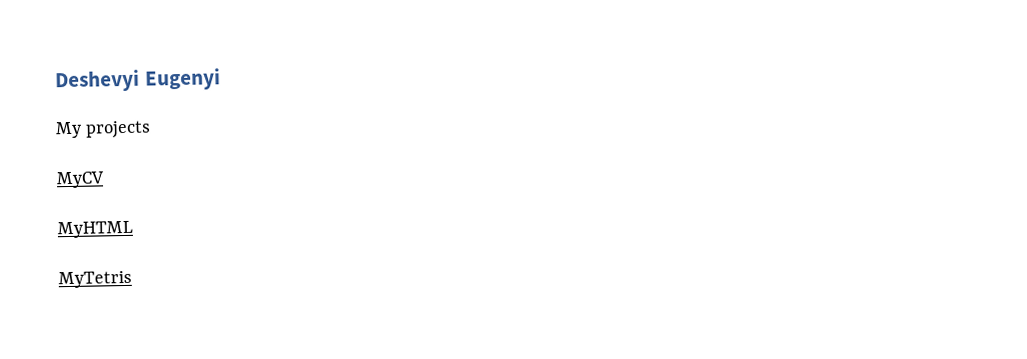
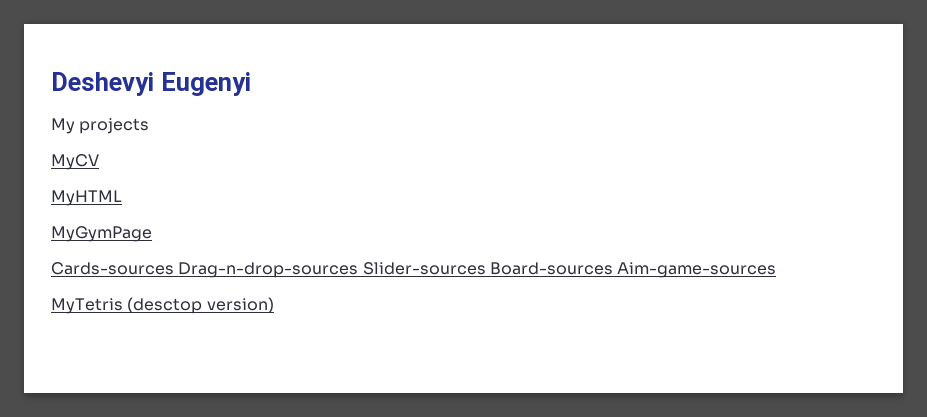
+ MyGymPage
+ Cards-sources Drag-n-drop-sources Slider-sources Board-sources Aim-game-sources
- MyTetris
+ MyTetris (desctop version)

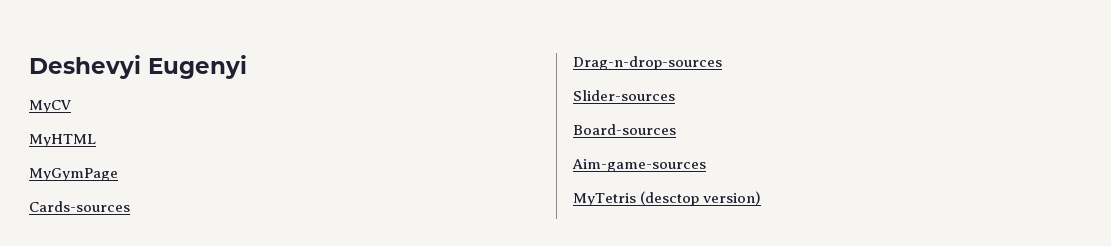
- My projects
- Cards-sources Drag-n-drop-sources Slider-sources Board-sources Aim-game-sources
+ Cards-sources
+ Drag-n-drop-sources
+ Slider-sources
+ Board-sources
+ Aim-game-sources

